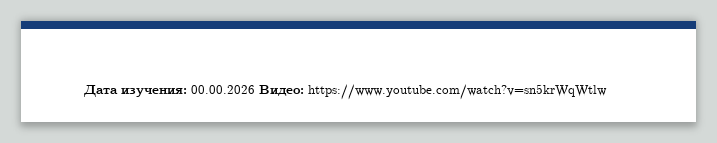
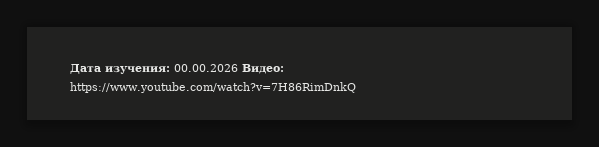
- Дата изучения: 00.00.2026 Видео: https://www.youtube.com/watch?v=sn5krWqWtlw
+ Дата изучения: 00.00.2026 Видео: https://www.youtube.com/watch?v=7H86RimDnkQ

